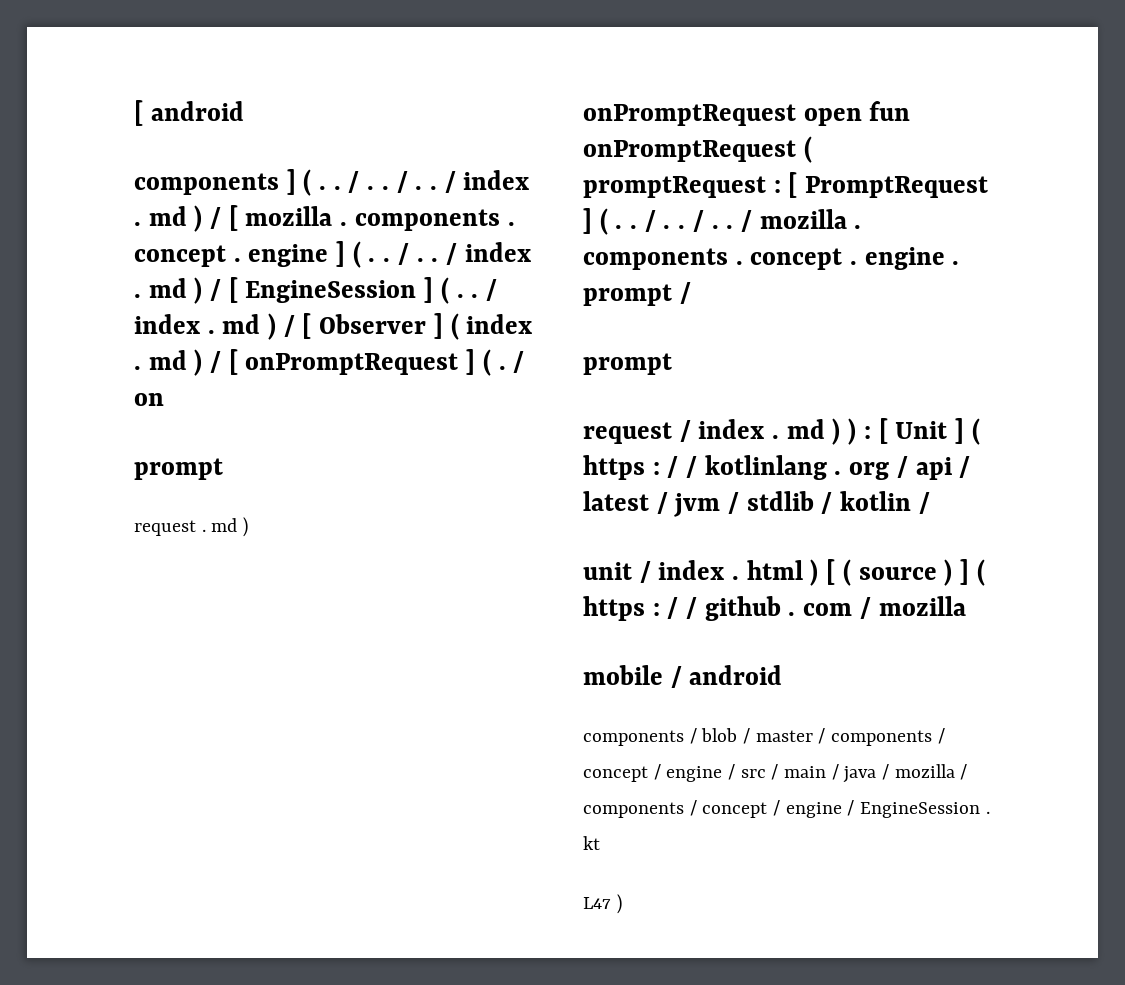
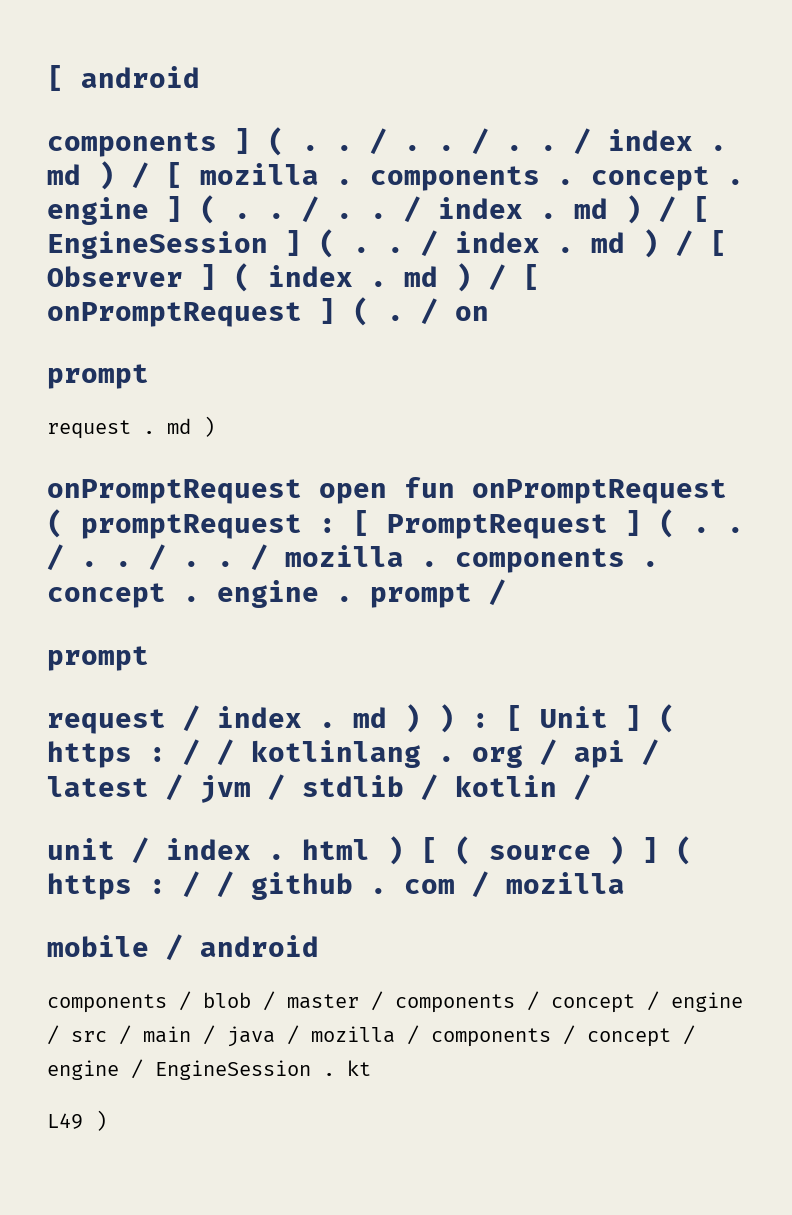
- L47 )
+ L49 )

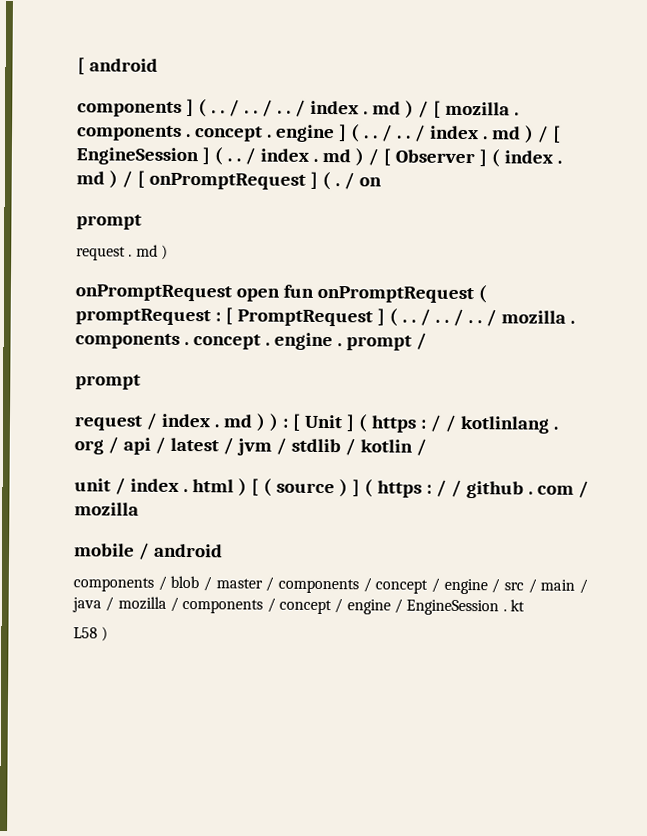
- L49 )
+ L58 )

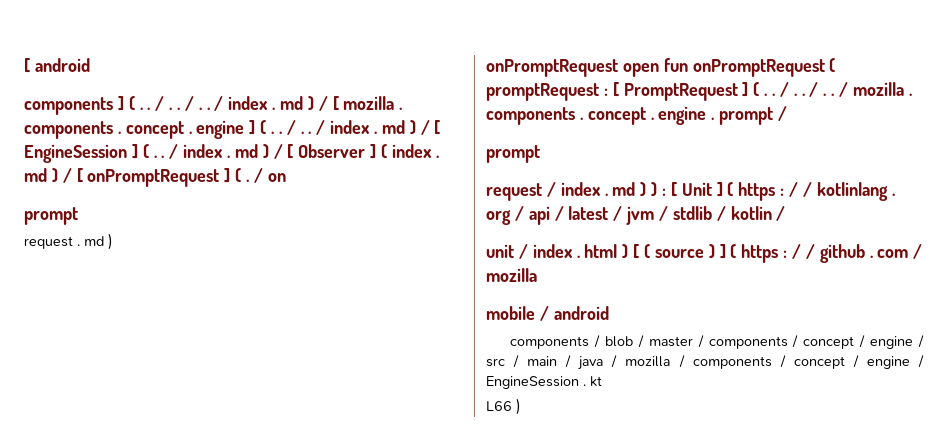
- L58 )
+ L66 )

